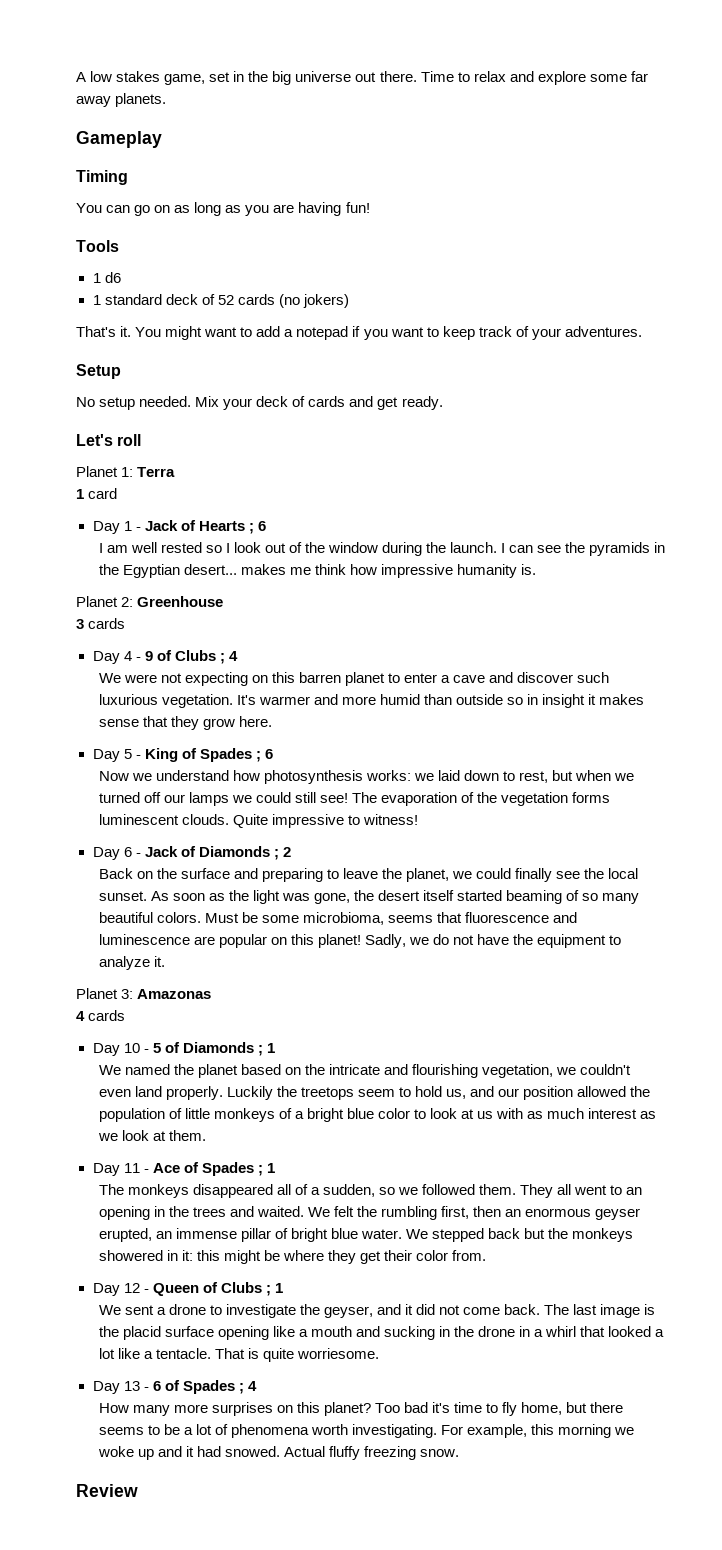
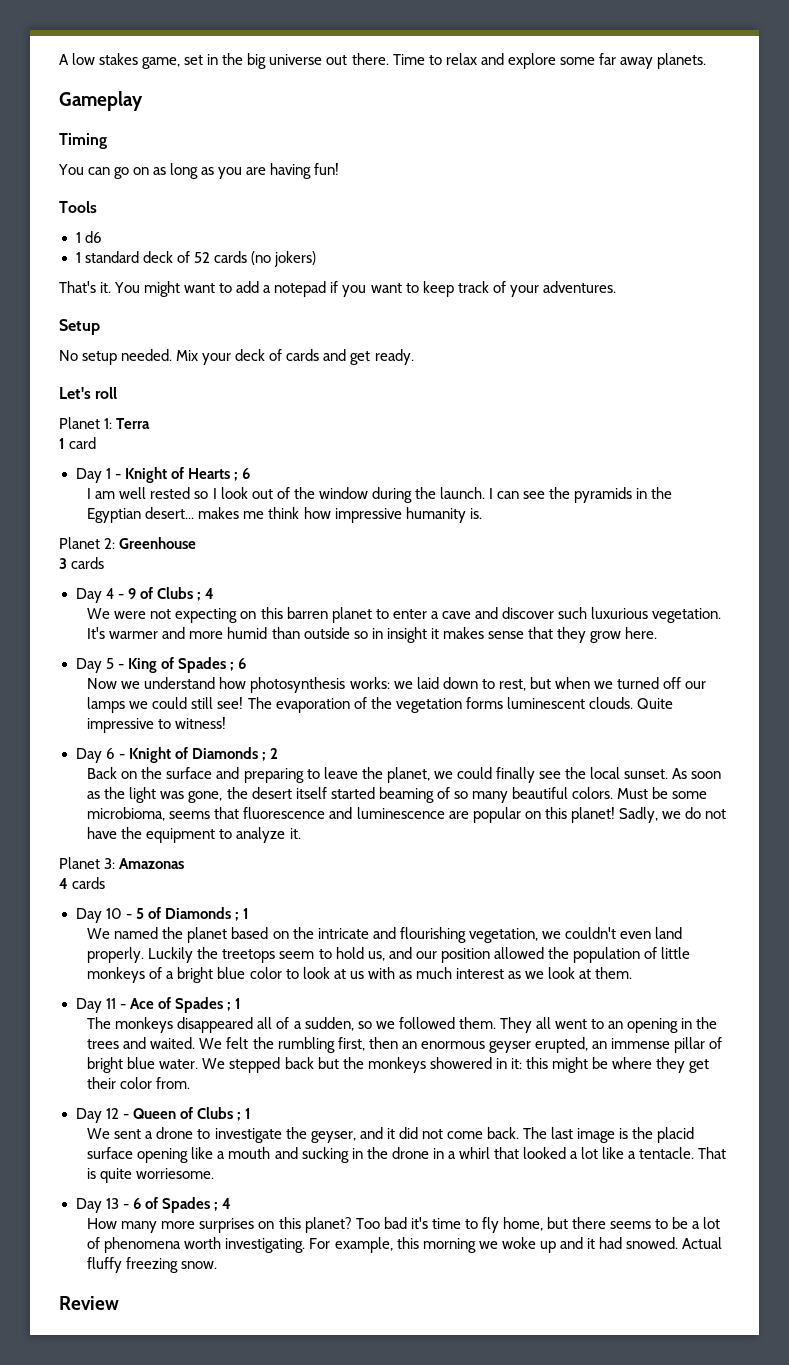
- Day 1 - Jack of Hearts ; 6
+ Day 1 - Knight of Hearts ; 6
- Day 6 - Jack of Diamonds ; 2
+ Day 6 - Knight of Diamonds ; 2

